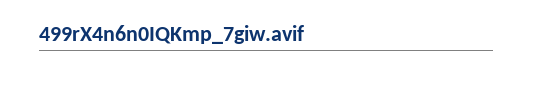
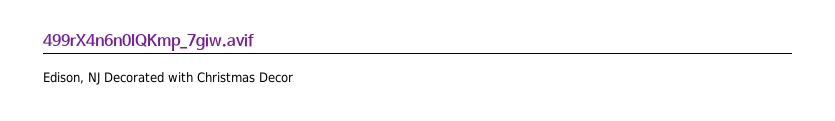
+ Edison, NJ Decorated with Christmas Decor

